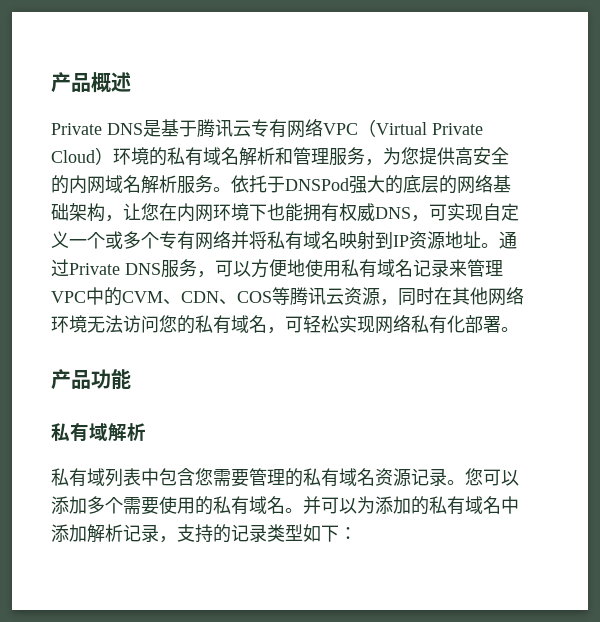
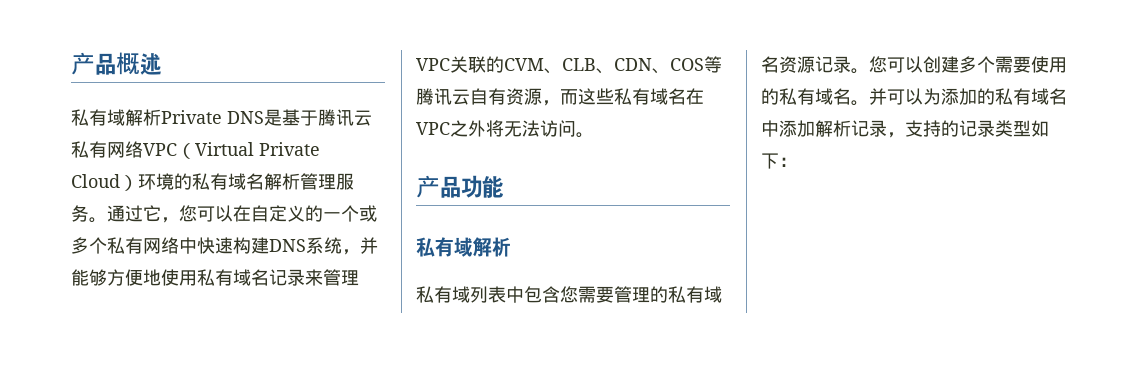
- Private DNS是基于腾讯云专有网络VPC（Virtual Private Cloud）环境的私有域名解析和管理服务，为您提供高安全的内网域名解析服务。依托于DNSPod强大的底层的网络基础架构，让您在内网环境下也能拥有权威DNS，可实现自定义一个或多个专有网络并将私有域名映射到IP资源地址。通过Private DNS服务，可以方便地使用私有域名记录来管理VPC中的CVM、CDN、COS等腾讯云资源，同时在其他网络环境无法访问您的私有域名，可轻松实现网络私有化部署。
+ 私有域解析Private DNS是基于腾讯云私有网络VPC（Virtual Private Cloud）环境的私有域名解析管理服务。通过它，您可以在自定义的一个或多个私有网络中快速构建DNS系统，并能够方便地使用私有域名记录来管理VPC关联的CVM、CLB、CDN、COS等腾讯云自有资源，而这些私有域名在VPC之外将无法访问。
- 您可以添加多个需要使用的私有域名。
+ 您可以创建多个需要使用的私有域名。

